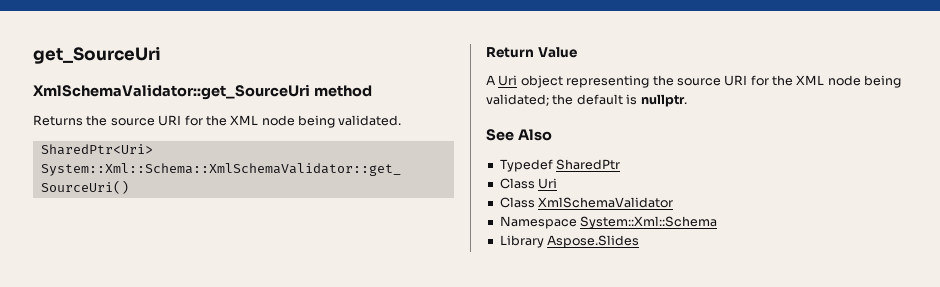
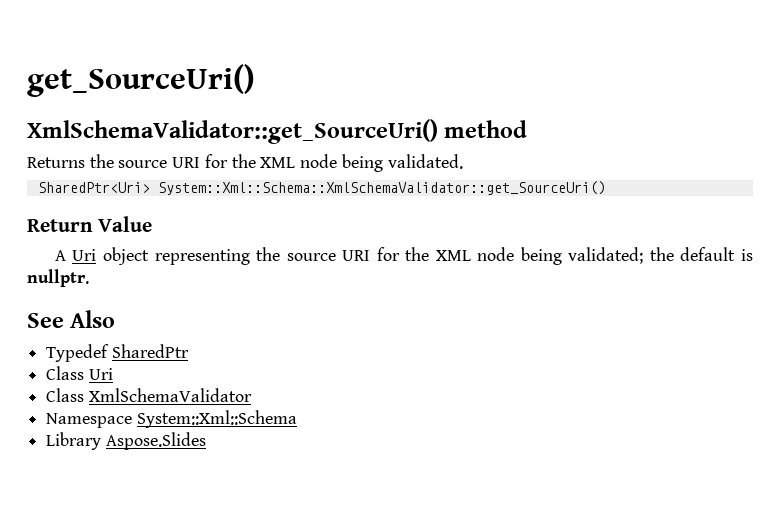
- get_SourceUri
- XmlSchemaValidator::get_SourceUri method
+ get_SourceUri()
+ XmlSchemaValidator::get_SourceUri() method

